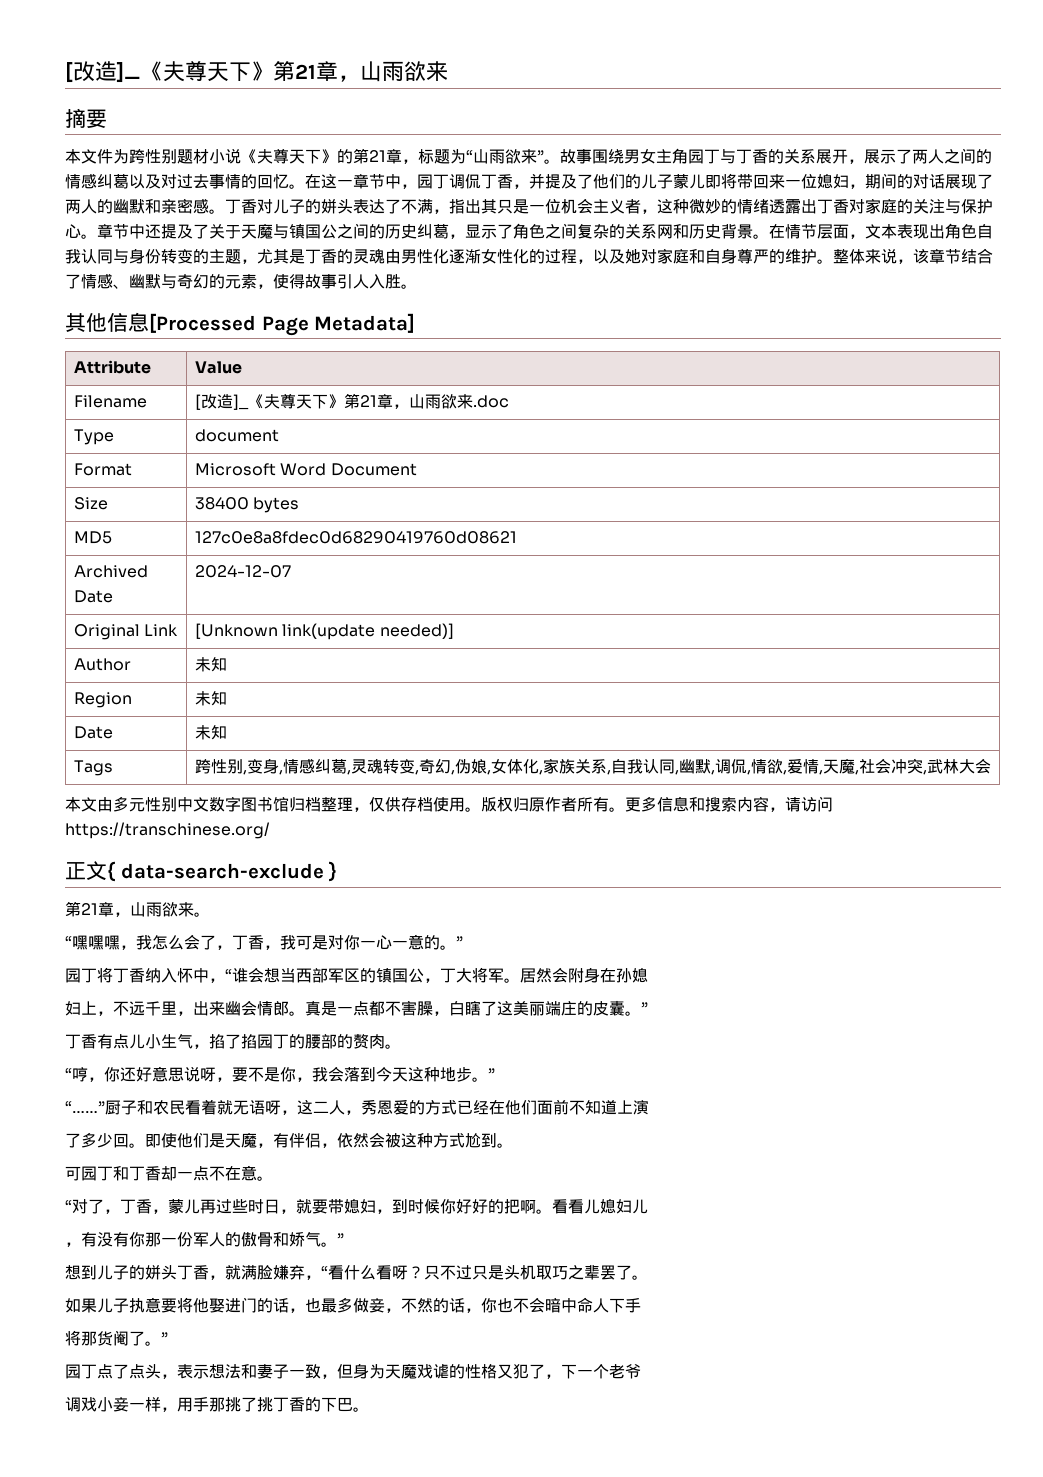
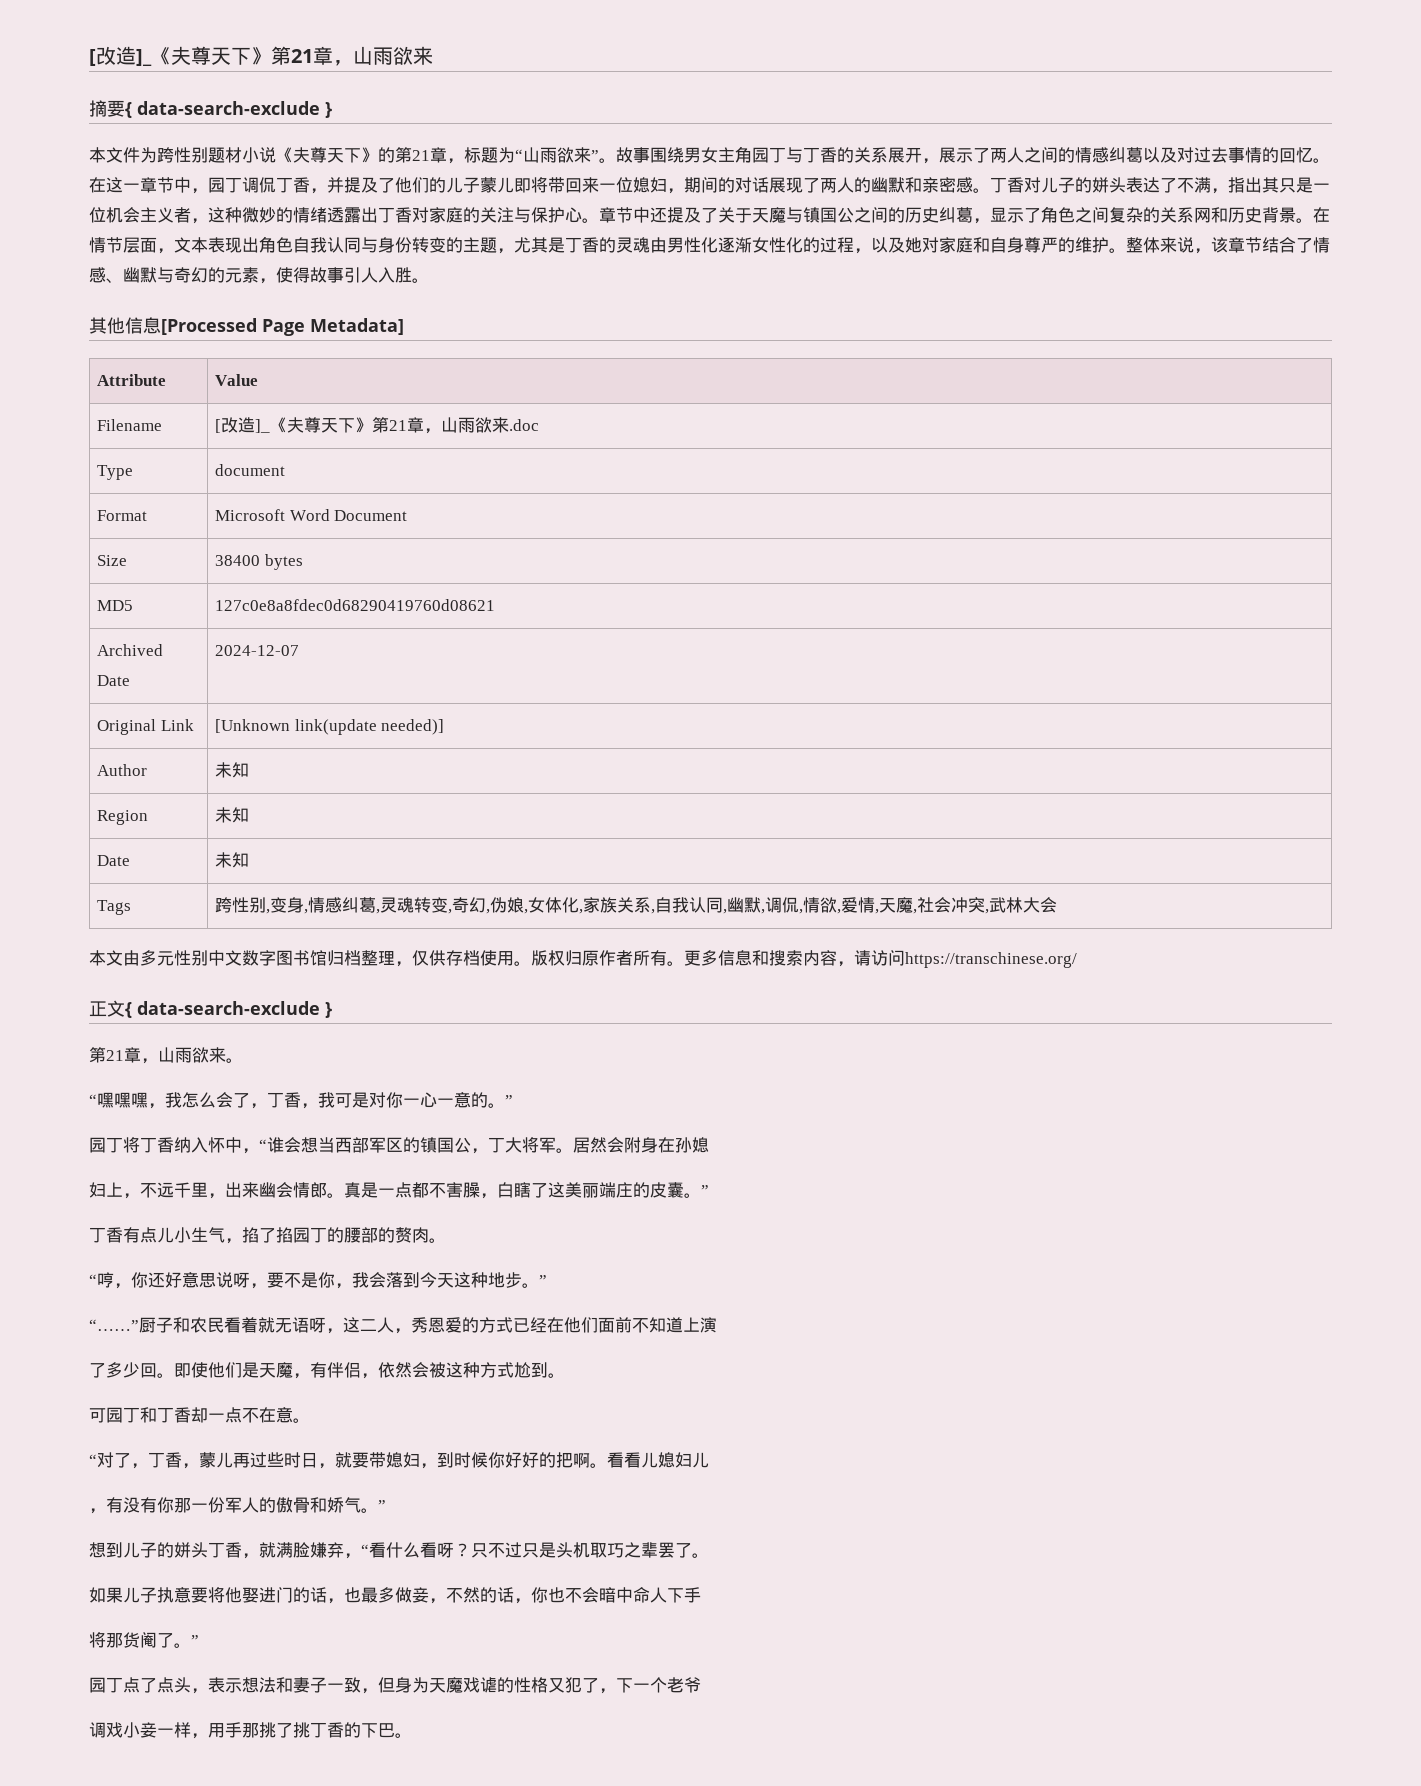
- 摘要
+ 摘要{ data-search-exclude }

